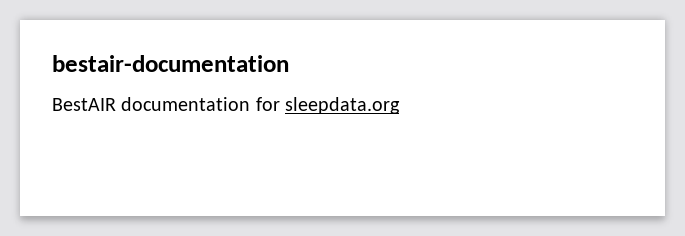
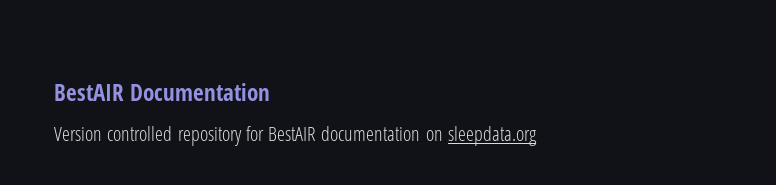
- bestair-documentation
- BestAIR documentation for sleepdata.org
+ BestAIR Documentation
+ Version controlled repository for BestAIR documentation on sleepdata.org

